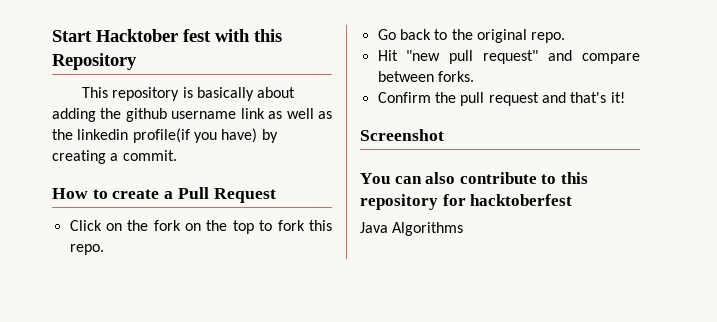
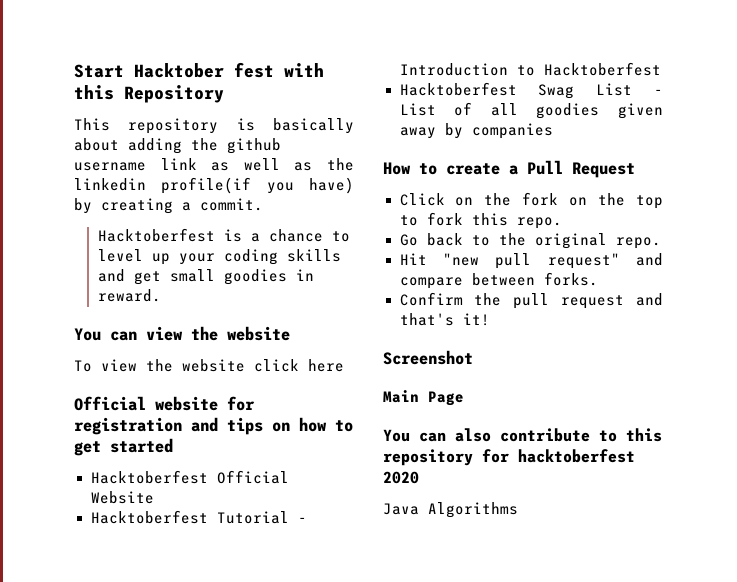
+ Hacktoberfest is a chance to level up your coding skills and get small goodies in reward.
+ You can view the website
+ To view the website click here
+ Official website for registration and tips on how to get started
+ Hacktoberfest Official Website
+ Hacktoberfest Tutorial - Introduction to Hacktoberfest
+ Hacktoberfest Swag List - List of all goodies given away by companies
+ Main Page
- You can also contribute to this repository for hacktoberfest
+ You can also contribute to this repository for hacktoberfest 2020

